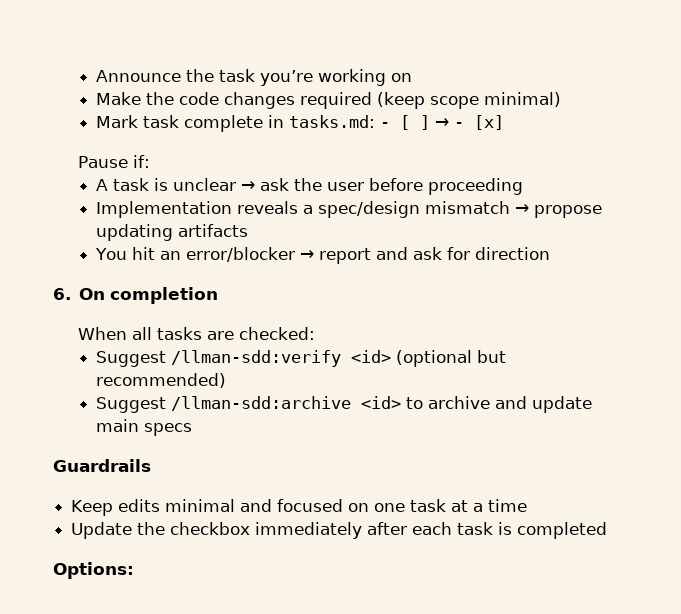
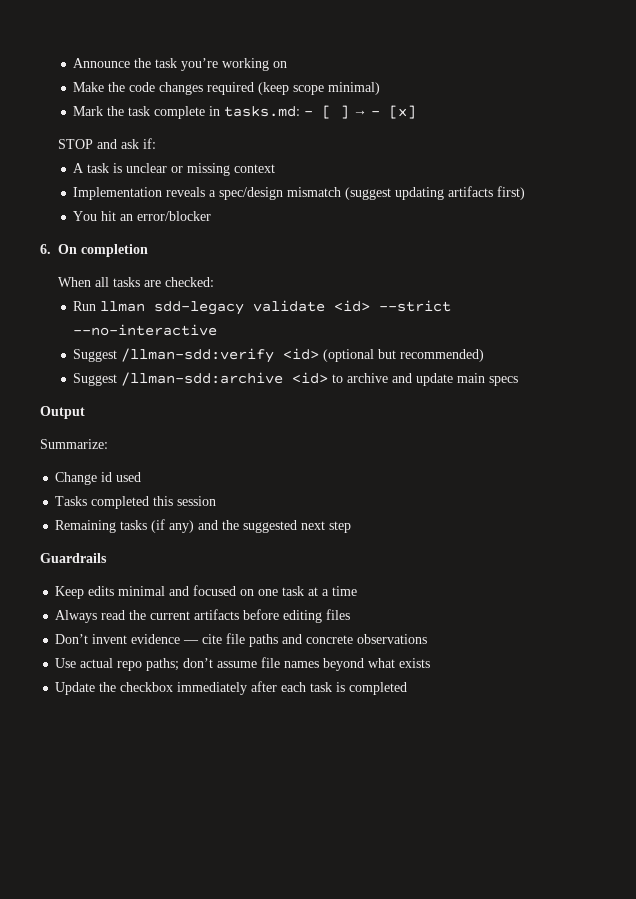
- Mark task complete in tasks.md: - [ ] → - [x]
+ Mark the task complete in tasks.md: - [ ] → - [x]
- Pause if:
+ STOP and ask if:
- A task is unclear → ask the user before proceeding
+ A task is unclear or missing context
- Implementation reveals a spec/design mismatch → propose updating artifacts
+ Implementation reveals a spec/design mismatch (suggest updating artifacts first)
- You hit an error/blocker → report and ask for direction
+ You hit an error/blocker
+ Run llman sdd-legacy validate <id> --strict --no-interactive
+ Output
+ Summarize:
+ Change id used
+ Tasks completed this session
+ Remaining tasks (if any) and the suggested next step
+ Always read the current artifacts before editing files
+ Don’t invent evidence — cite file paths and concrete observations
+ Use actual repo paths; don’t assume file names beyond what exists
- Options:

